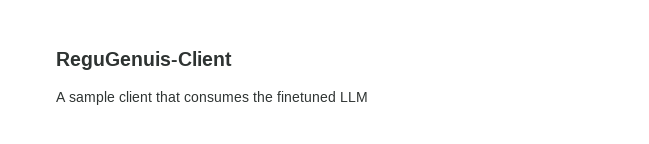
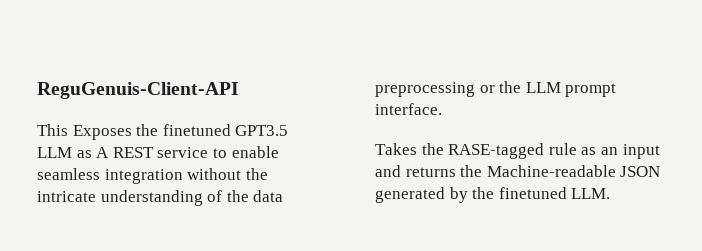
- ReguGenuis-Client
- A sample client that consumes the finetuned LLM
+ ReguGenuis-Client-API
+ This Exposes the finetuned GPT3.5 LLM as A REST service to enable seamless integration without the intricate understanding of the data preprocessing or the LLM prompt interface.
+ Takes the RASE-tagged rule as an input and returns the Machine-readable JSON generated by the finetuned LLM.

